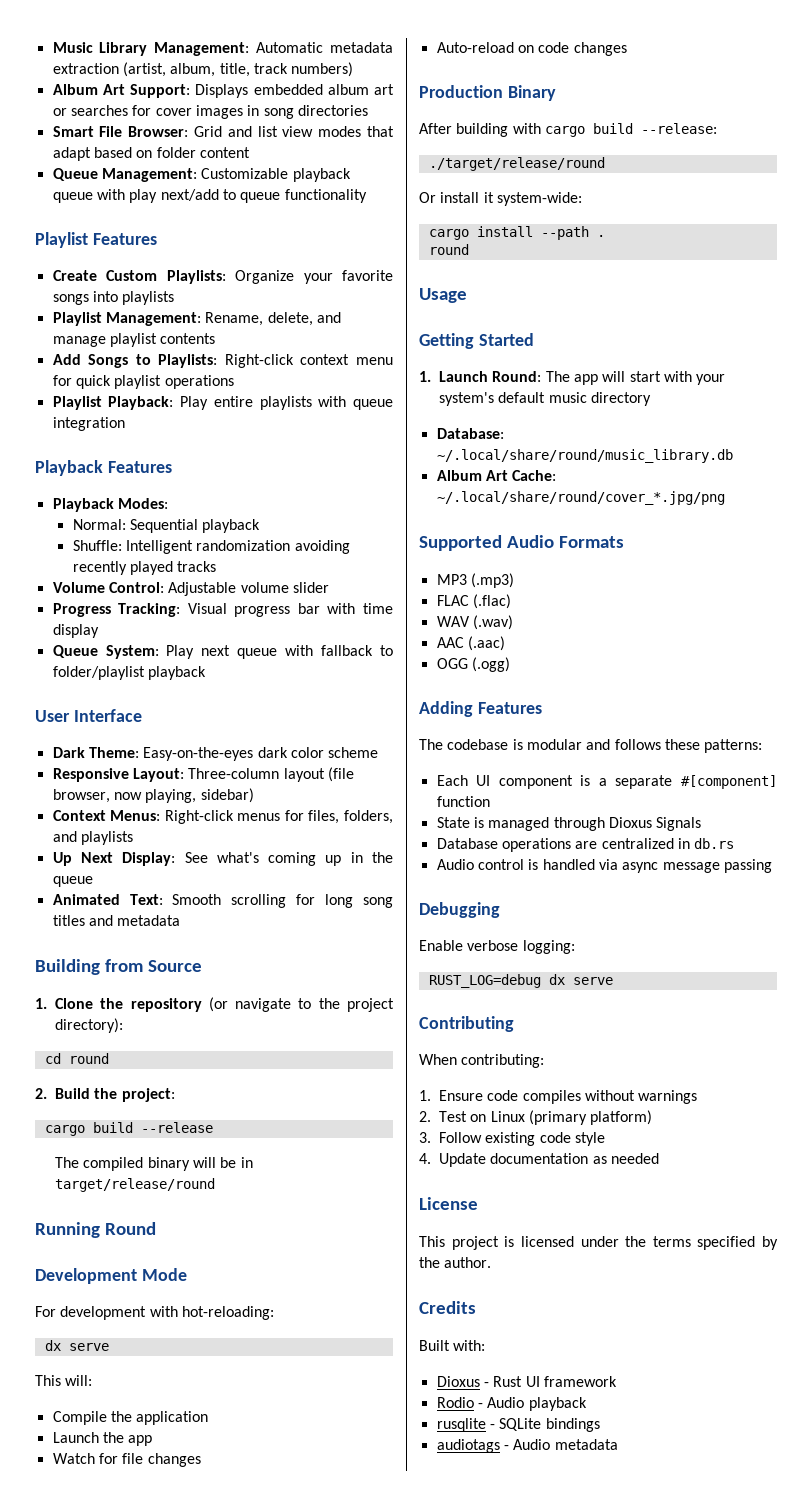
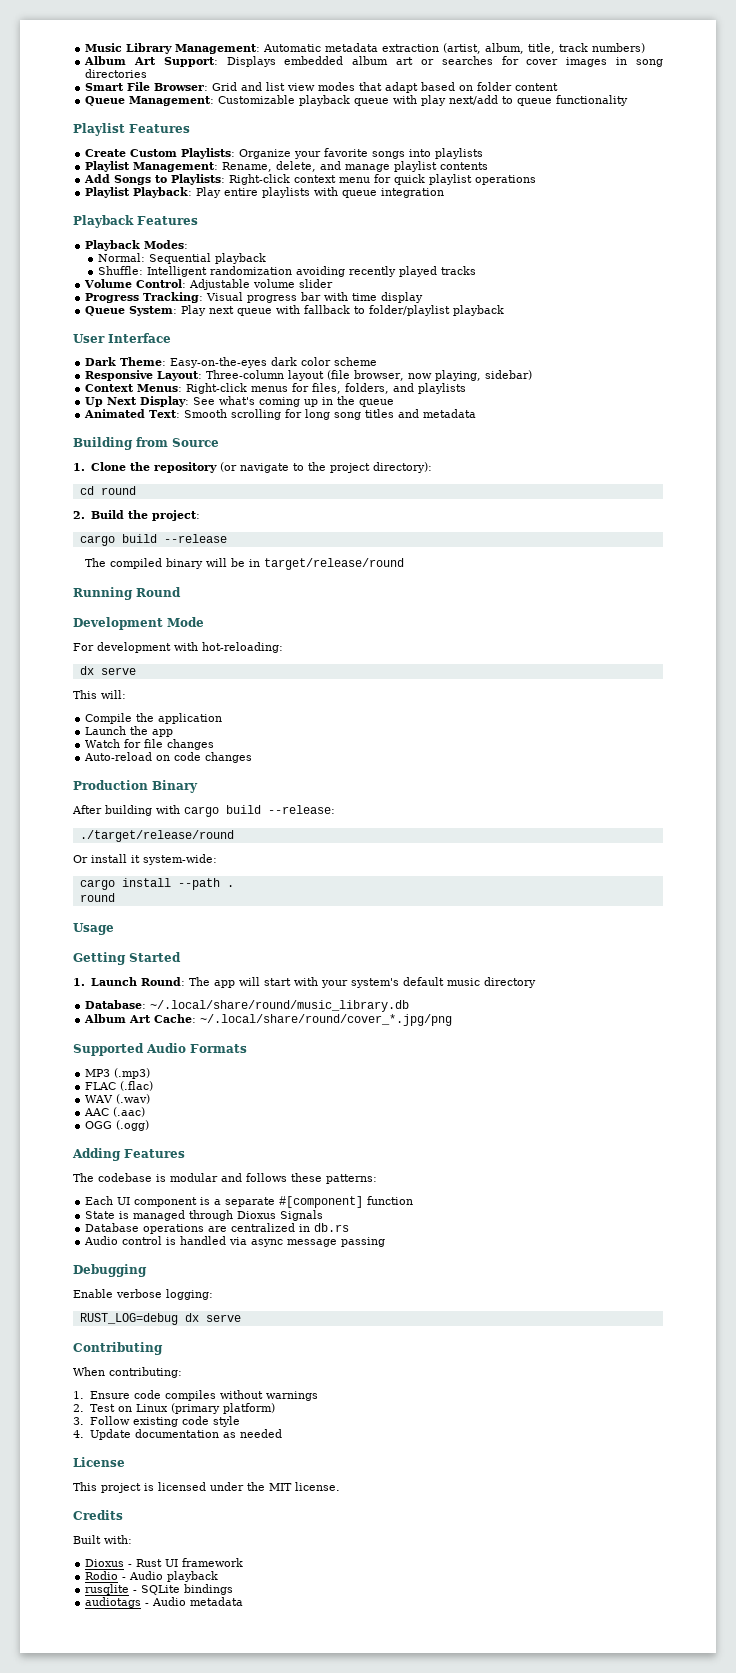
- This project is licensed under the terms specified by the author.
+ This project is licensed under the MIT license.

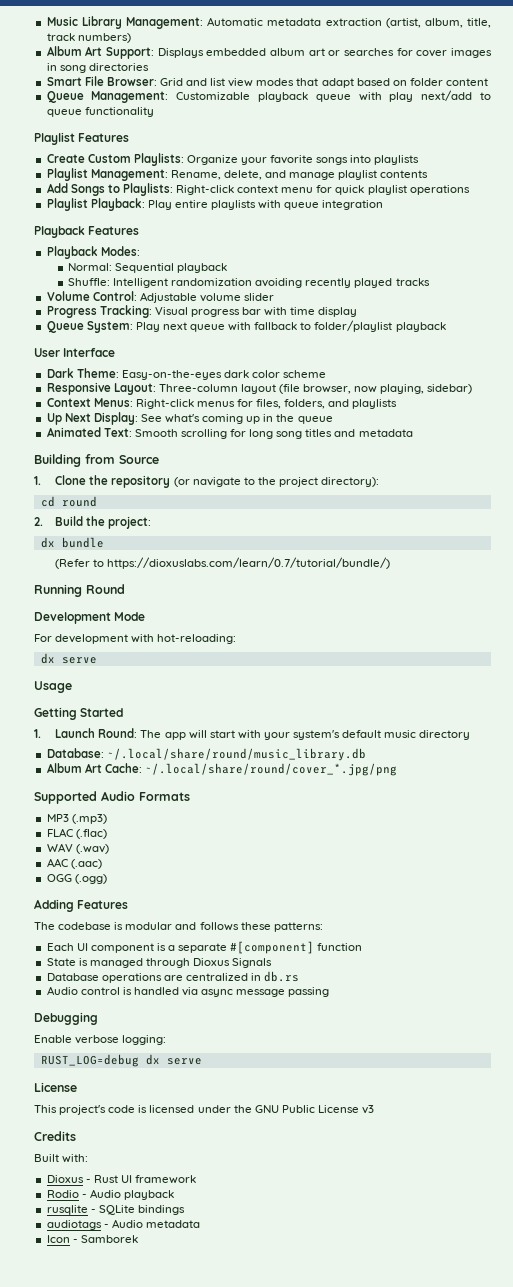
- cargo build --release
- The compiled binary will be in target/release/round
+ dx bundle
+ (Refer to https://dioxuslabs.com/learn/0.7/tutorial/bundle/)
- This will:
- Compile the application
- Launch the app
- Watch for file changes
- Auto-reload on code changes
- Production Binary
- After building with cargo build --release:
- ./target/release/round
- Or install it system-wide:
- cargo install --path .
- round
- Contributing
- When contributing:
- 1. Ensure code compiles without warnings
- 2. Test on Linux (primary platform)
- 3. Follow existing code style
- 4. Update documentation as needed
- This project is licensed under the MIT license.
+ This project's code is licensed under the GNU Public License v3
+ Icon - Samborek

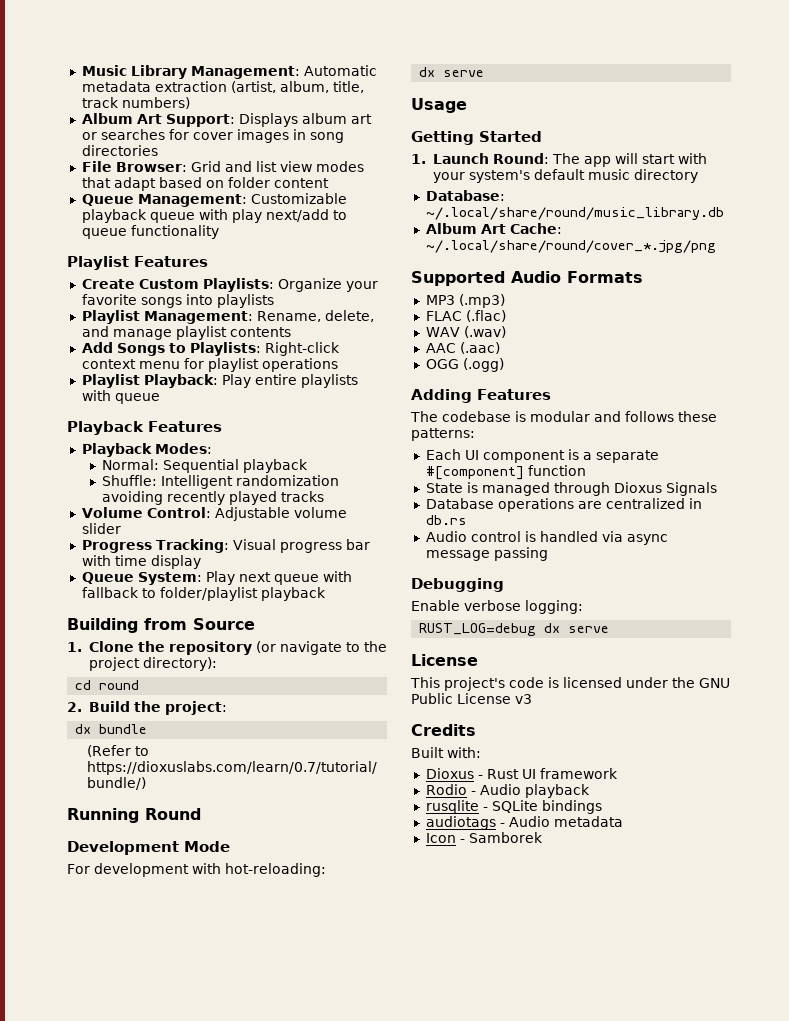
- Album Art Support: Displays embedded album art or searches for cover images in song directories
+ Album Art Support: Displays album art or searches for cover images in song directories
- Smart File Browser: Grid and list view modes that adapt based on folder content
+ File Browser: Grid and list view modes that adapt based on folder content
- Add Songs to Playlists: Right-click context menu for quick playlist operations
+ Add Songs to Playlists: Right-click context menu for playlist operations
- Playlist Playback: Play entire playlists with queue integration
+ Playlist Playback: Play entire playlists with queue
- User Interface
- Dark Theme: Easy-on-the-eyes dark color scheme
- Responsive Layout: Three-column layout (file browser, now playing, sidebar)
- Context Menus: Right-click menus for files, folders, and playlists
- Up Next Display: See what's coming up in the queue
- Animated Text: Smooth scrolling for long song titles and metadata

